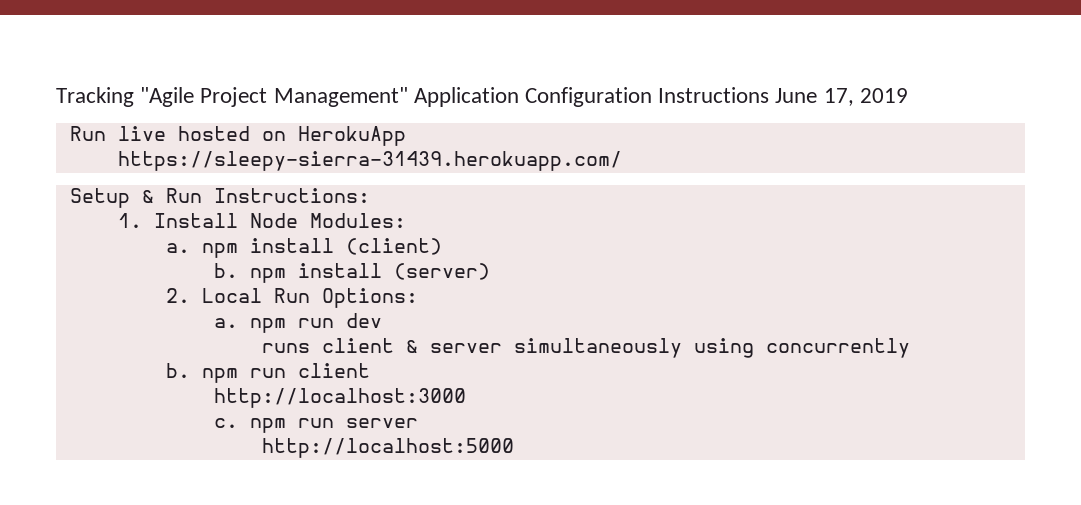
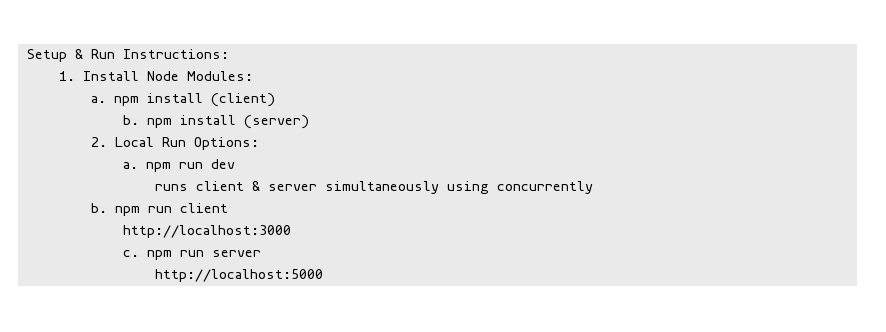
- Tracking "Agile Project Management" Application Configuration Instructions June 17, 2019
- Run live hosted on HerokuApp
- https://sleepy-sierra-31439.herokuapp.com/

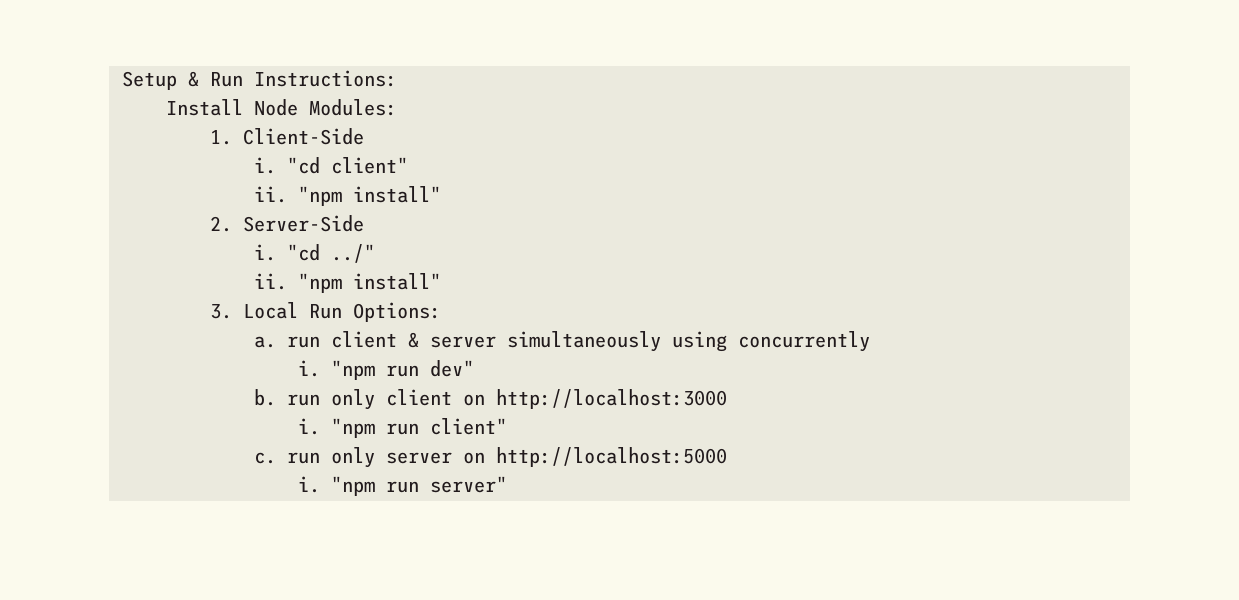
- 1. Install Node Modules:
+ Install Node Modules:
- a. npm install (client)
- b. npm install (server)
- 2. Local Run Options:
+ 1. Client-Side
+ i. "cd client"
+ ii. "npm install"
+ 2. Server-Side
+ i. "cd ../"
+ ii. "npm install"
+ 3. Local Run Options:
- a. npm run dev
- runs client & server simultaneously using concurrently
+ a. run client & server simultaneously using concurrently
- b. npm run client
- http://localhost:3000
+ i. "npm run dev"
+ b. run only client on http://localhost:3000
+ i. "npm run client"
- c. npm run server
- http://localhost:5000
+ c. run only server on http://localhost:5000
+ i. "npm run server"

